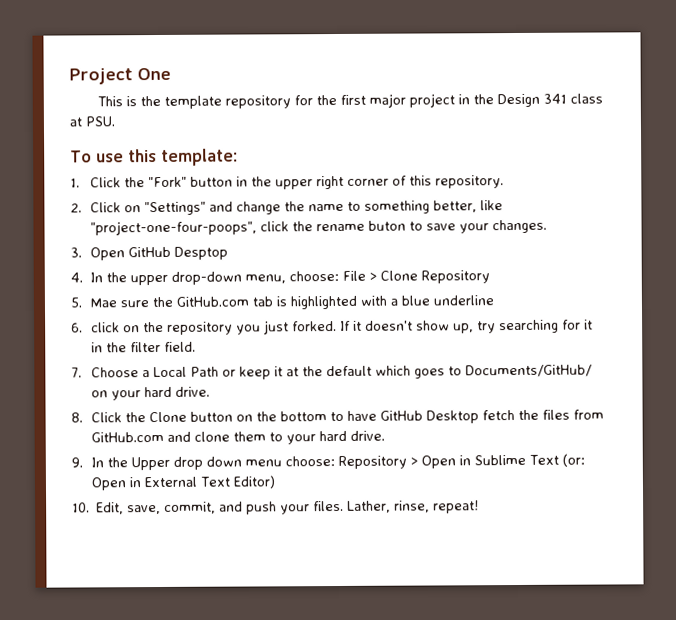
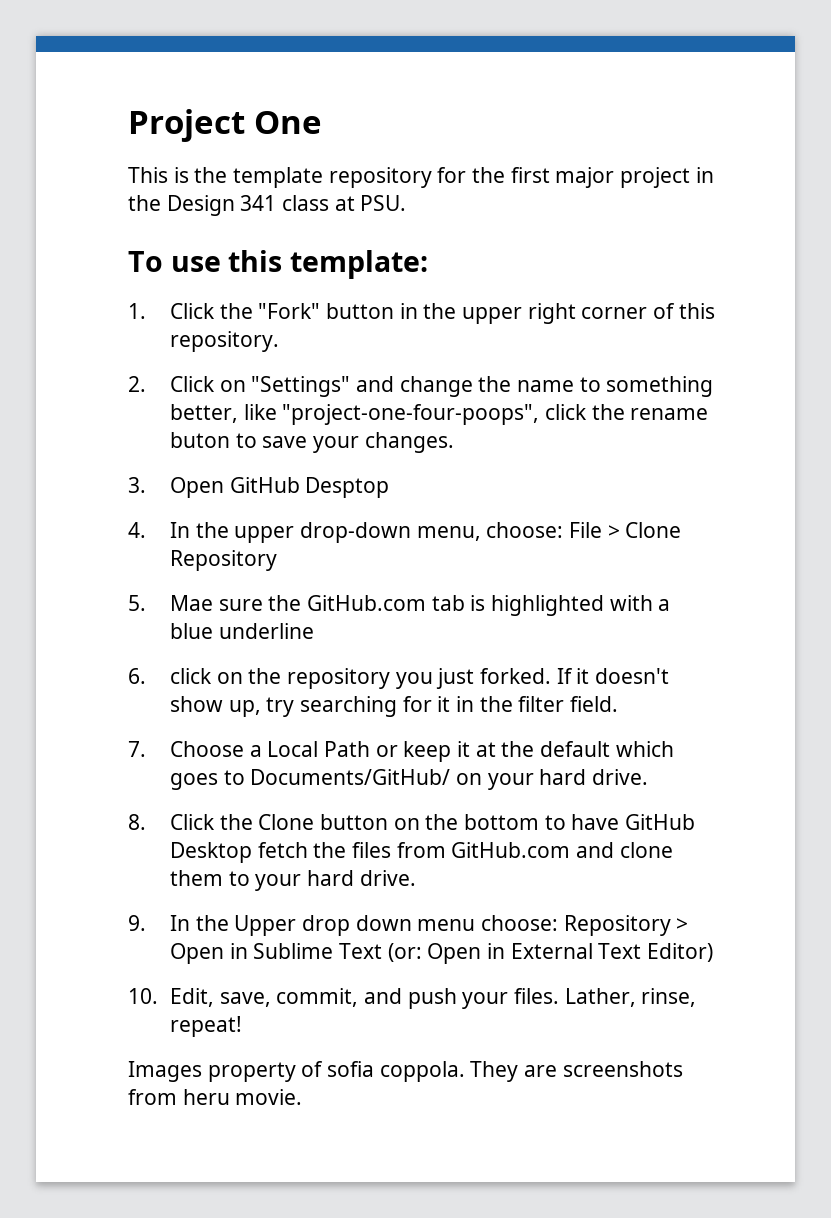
+ Images property of sofia coppola. They are screenshots from heru movie.

